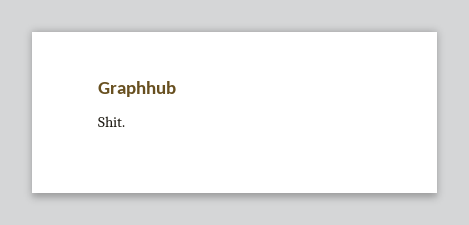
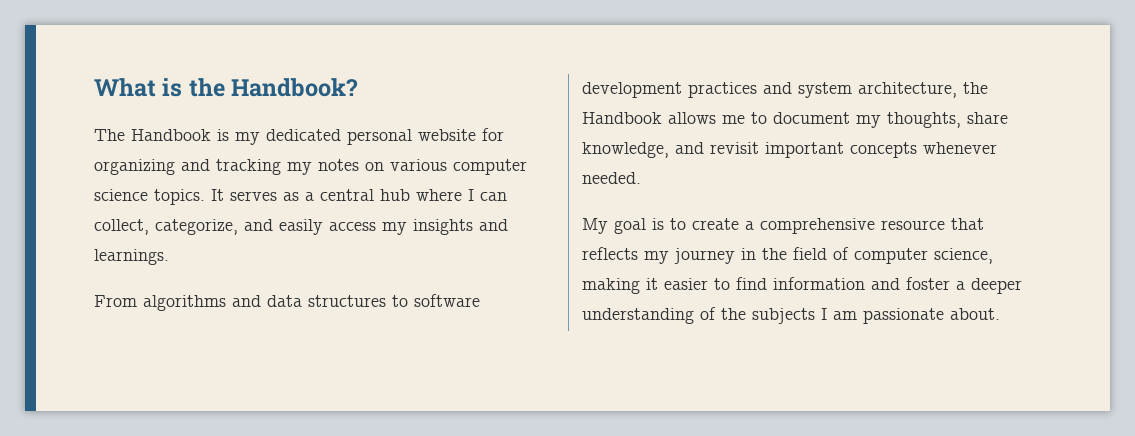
- Graphhub
- Shit.
+ What is the Handbook?
+ The Handbook is my dedicated personal website for organizing and tracking my notes on various computer science topics. It serves as a central hub where I can collect, categorize, and easily access my insights and learnings.
+ From algorithms and data structures to software development practices and system architecture, the Handbook allows me to document my thoughts, share knowledge, and revisit important concepts whenever needed.
+ My goal is to create a comprehensive resource that reflects my journey in the field of computer science, making it easier to find information and foster a deeper understanding of the subjects I am passionate about.

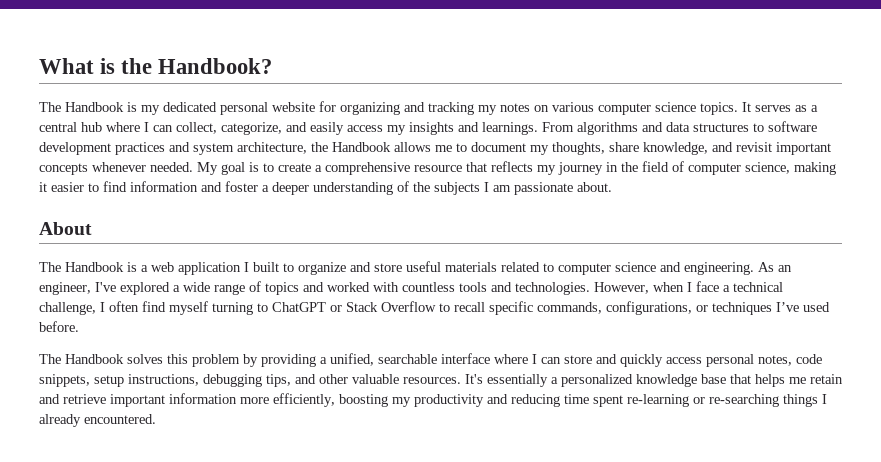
- It serves as a central hub where I can collect, categorize, and easily access my insights and learnings.
- From algorithms and data structures to software development practices and system architecture, the Handbook allows me to document my thoughts, share knowledge, and revisit important concepts whenever needed.
- My goal is to create a comprehensive resource that reflects my journey in the field of computer science, making it easier to find information and foster a deeper understanding of the subjects I am passionate about.
+ It serves as a central hub where I can collect, categorize, and easily access my insights and learnings. From algorithms and data structures to software development practices and system architecture, the Handbook allows me to document my thoughts, share knowledge, and revisit important concepts whenever needed. My goal is to create a comprehensive resource that reflects my journey in the field of computer science, making it easier to find information and foster a deeper understanding of the subjects I am passionate about.
+ About
+ The Handbook is a web application I built to organize and store useful materials related to computer science and engineering. As an engineer, I've explored a wide range of topics and worked with countless tools and technologies. However, when I face a technical challenge, I often find myself turning to ChatGPT or Stack Overflow to recall specific commands, configurations, or techniques I’ve used before.
+ The Handbook solves this problem by providing a unified, searchable interface where I can store and quickly access personal notes, code snippets, setup instructions, debugging tips, and other valuable resources. It's essentially a personalized knowledge base that helps me retain and retrieve important information more efficiently, boosting my productivity and reducing time spent re-learning or re-searching things I already encountered.

